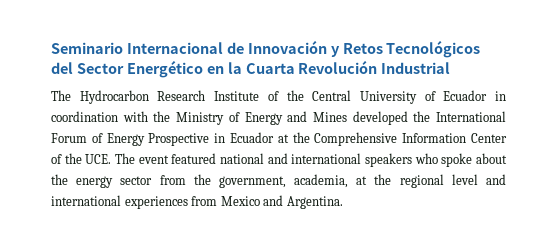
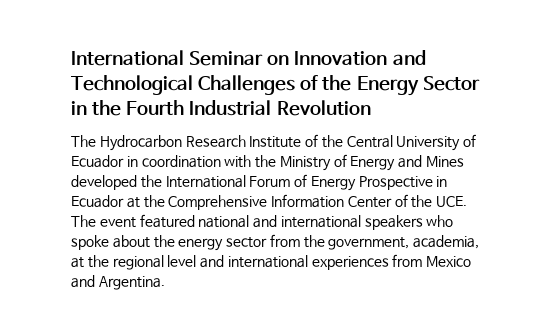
- Seminario Internacional de Innovación y Retos Tecnológicos del Sector Energético en la Cuarta Revolución Industrial
+ International Seminar on Innovation and Technological Challenges of the Energy Sector in the Fourth Industrial Revolution

